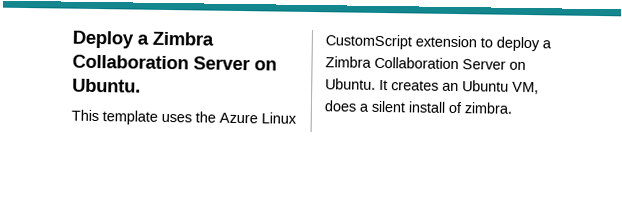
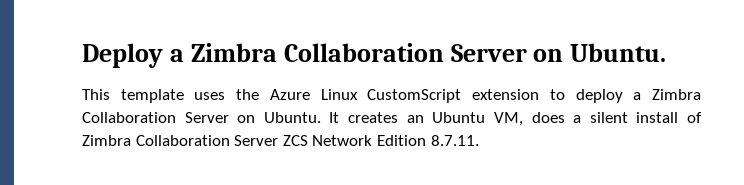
- It creates an Ubuntu VM, does a silent install of zimbra.
+ It creates an Ubuntu VM, does a silent install of Zimbra Collaboration Server ZCS Network Edition 8.7.11.

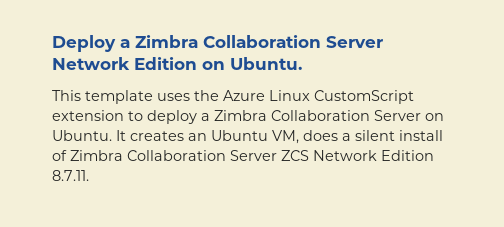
- Deploy a Zimbra Collaboration Server on Ubuntu.
+ Deploy a Zimbra Collaboration Server Network Edition on Ubuntu.

